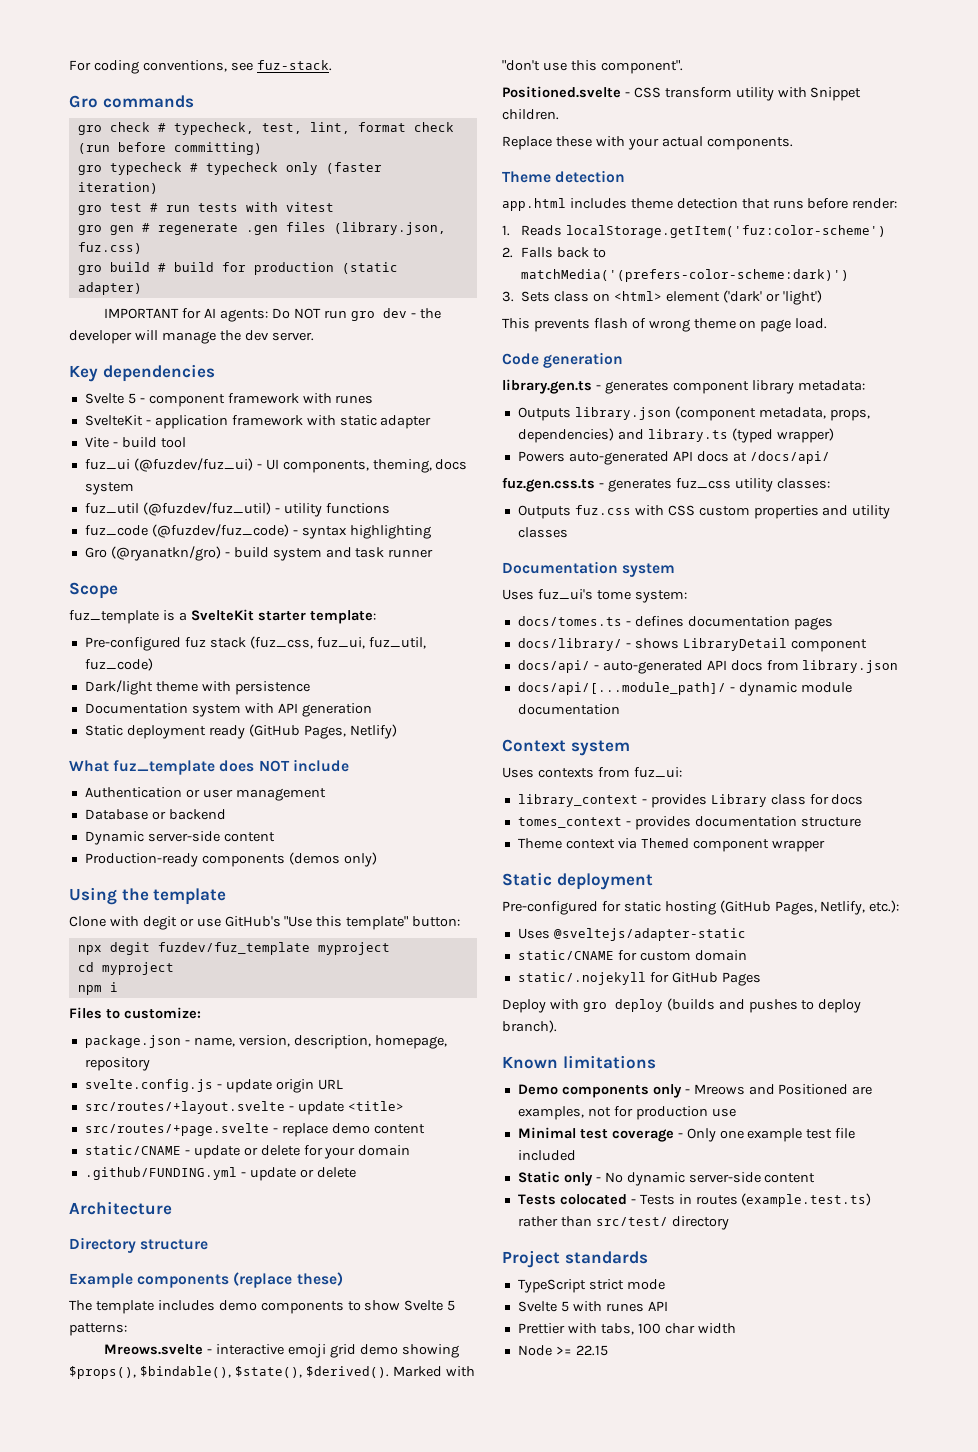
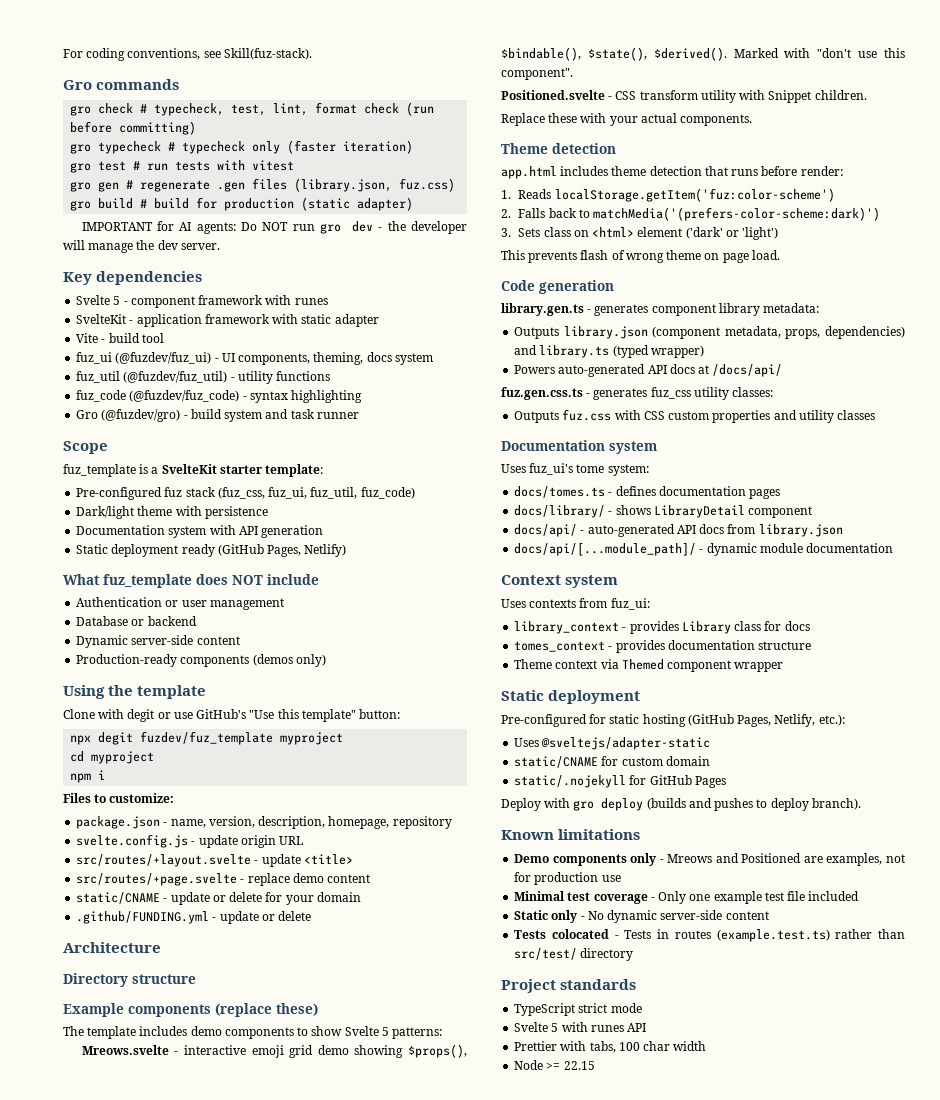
- For coding conventions, see fuz-stack.
+ For coding conventions, see Skill(fuz-stack).
- Gro (@ryanatkn/gro) - build system and task runner
+ Gro (@fuzdev/gro) - build system and task runner

